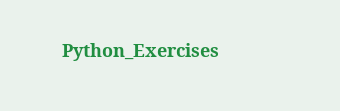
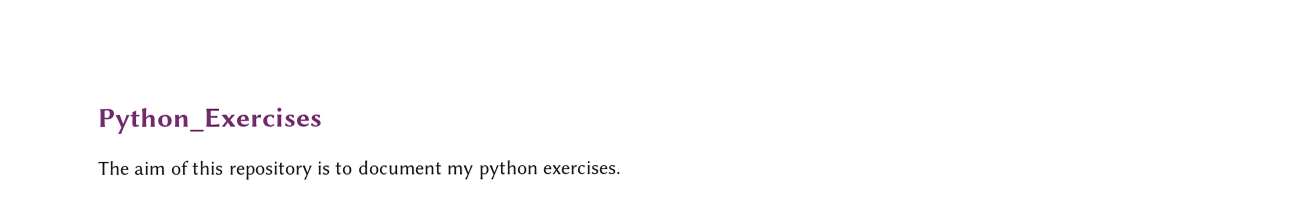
+ The aim of this repository is to document my python exercises.

